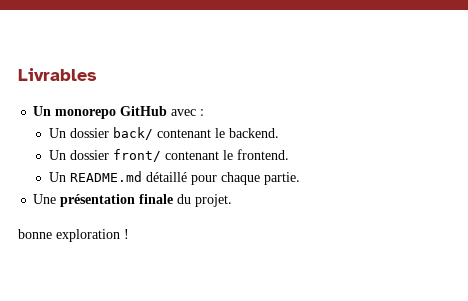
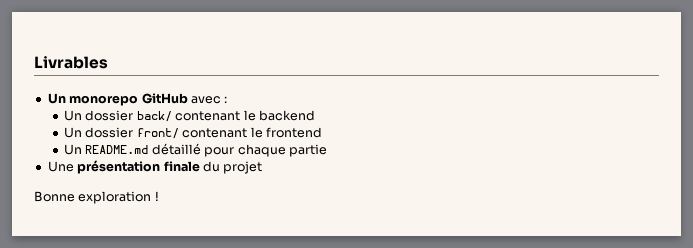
- Un dossier back/ contenant le backend.
+ Un dossier back/ contenant le backend
- Un dossier front/ contenant le frontend.
+ Un dossier front/ contenant le frontend
- Un README.md détaillé pour chaque partie.
+ Un README.md détaillé pour chaque partie
- Une présentation finale du projet.
- bonne exploration !
+ Une présentation finale du projet
+ Bonne exploration !

